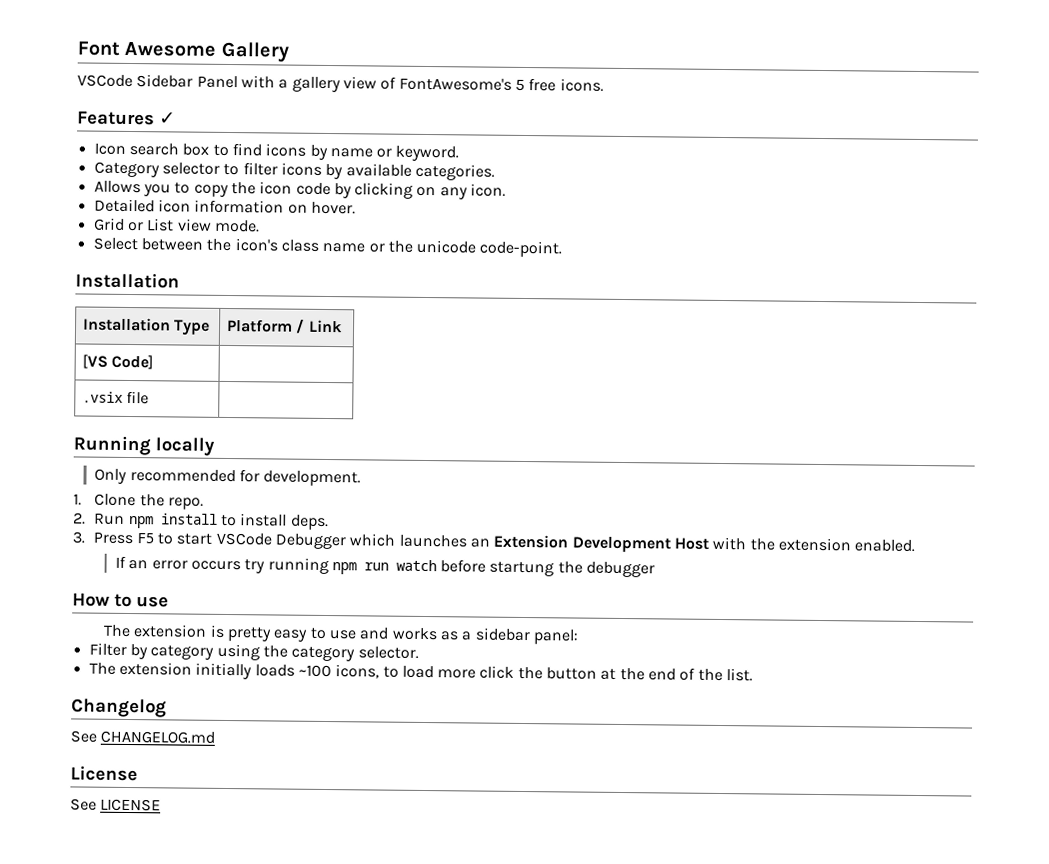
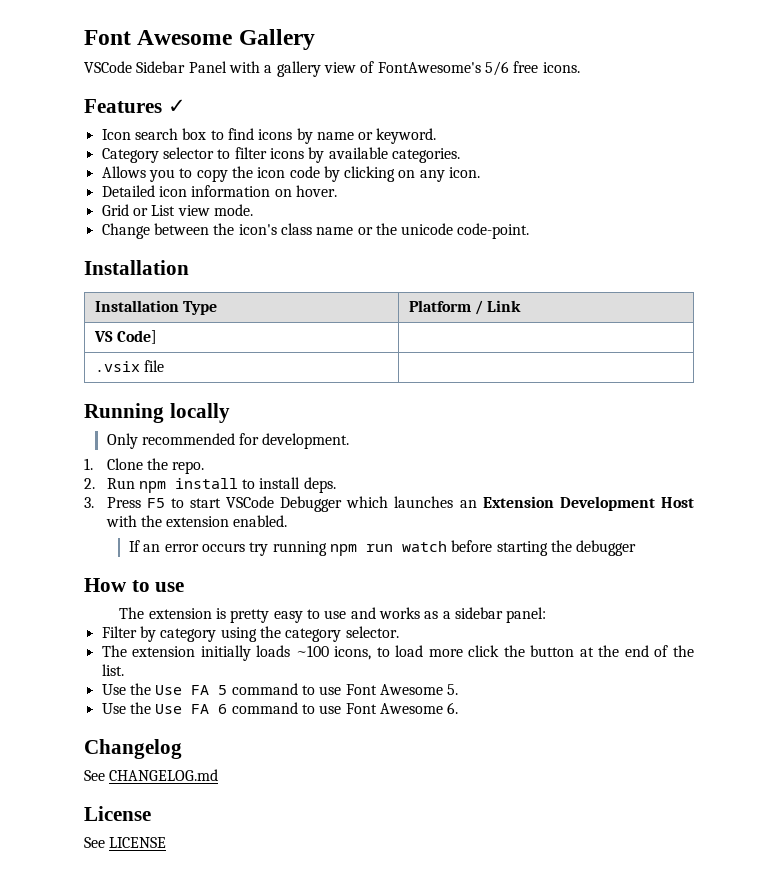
- VSCode Sidebar Panel with a gallery view of FontAwesome's 5 free icons.
+ VSCode Sidebar Panel with a gallery view of FontAwesome's 5/6 free icons.
- Select between the icon's class name or the unicode code-point.
+ Change between the icon's class name or the unicode code-point.
- [VS Code] |
+ VS Code] |
- If an error occurs try running npm run watch before startung the debugger
+ If an error occurs try running npm run watch before starting the debugger
+ Use the Use FA 5 command to use Font Awesome 5.
+ Use the Use FA 6 command to use Font Awesome 6.

